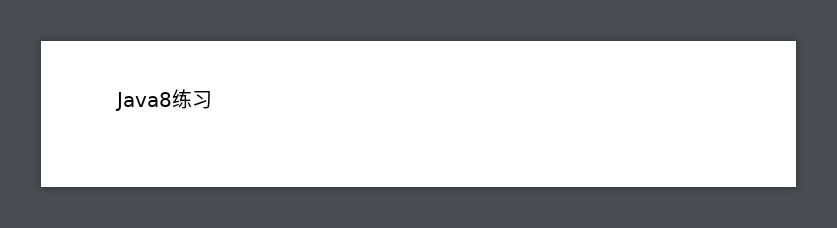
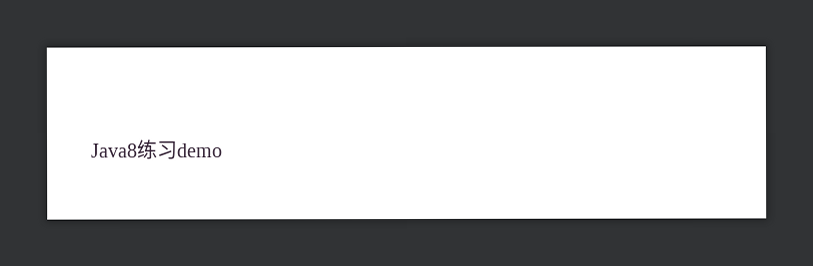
- Java8练习
+ Java8练习demo

